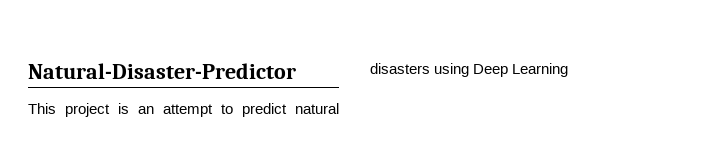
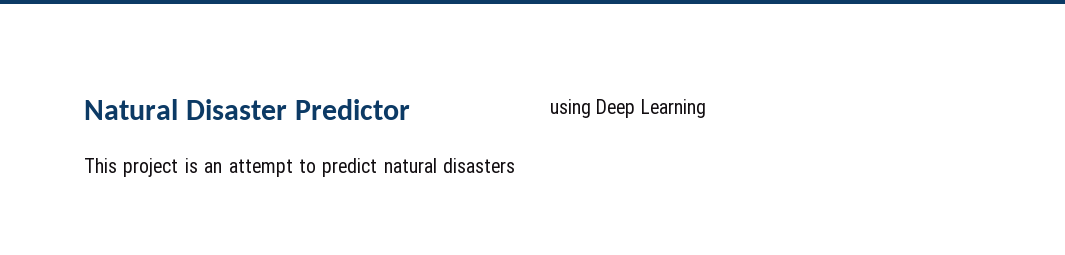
- Natural-Disaster-Predictor
+ Natural Disaster Predictor

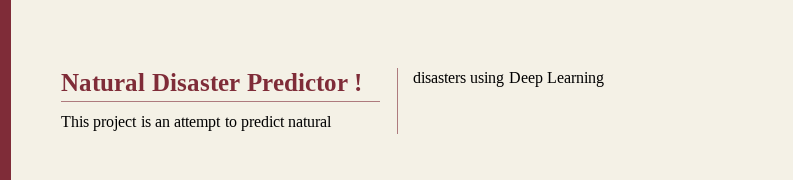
- Natural Disaster Predictor
+ Natural Disaster Predictor !

